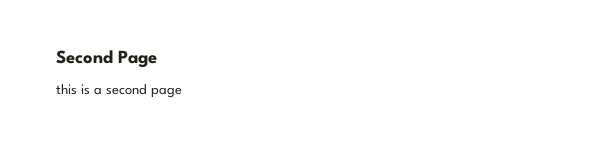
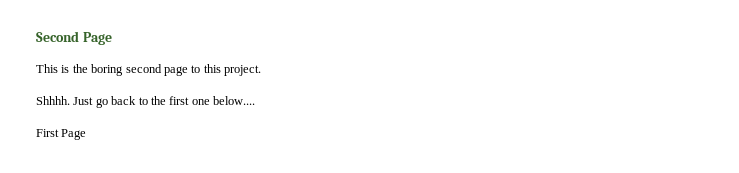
- this is a second page
+ This is the boring second page to this project.
+ Shhhh. Just go back to the first one below....
+ First Page

